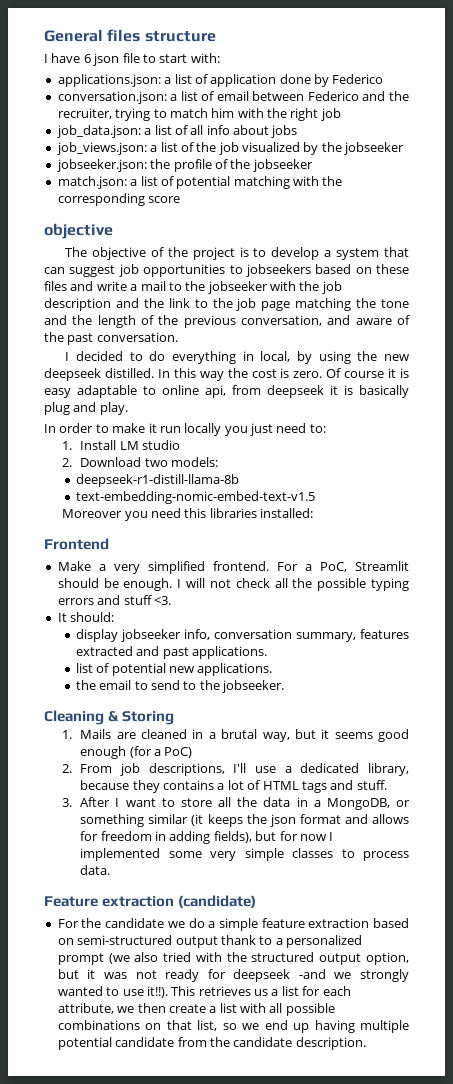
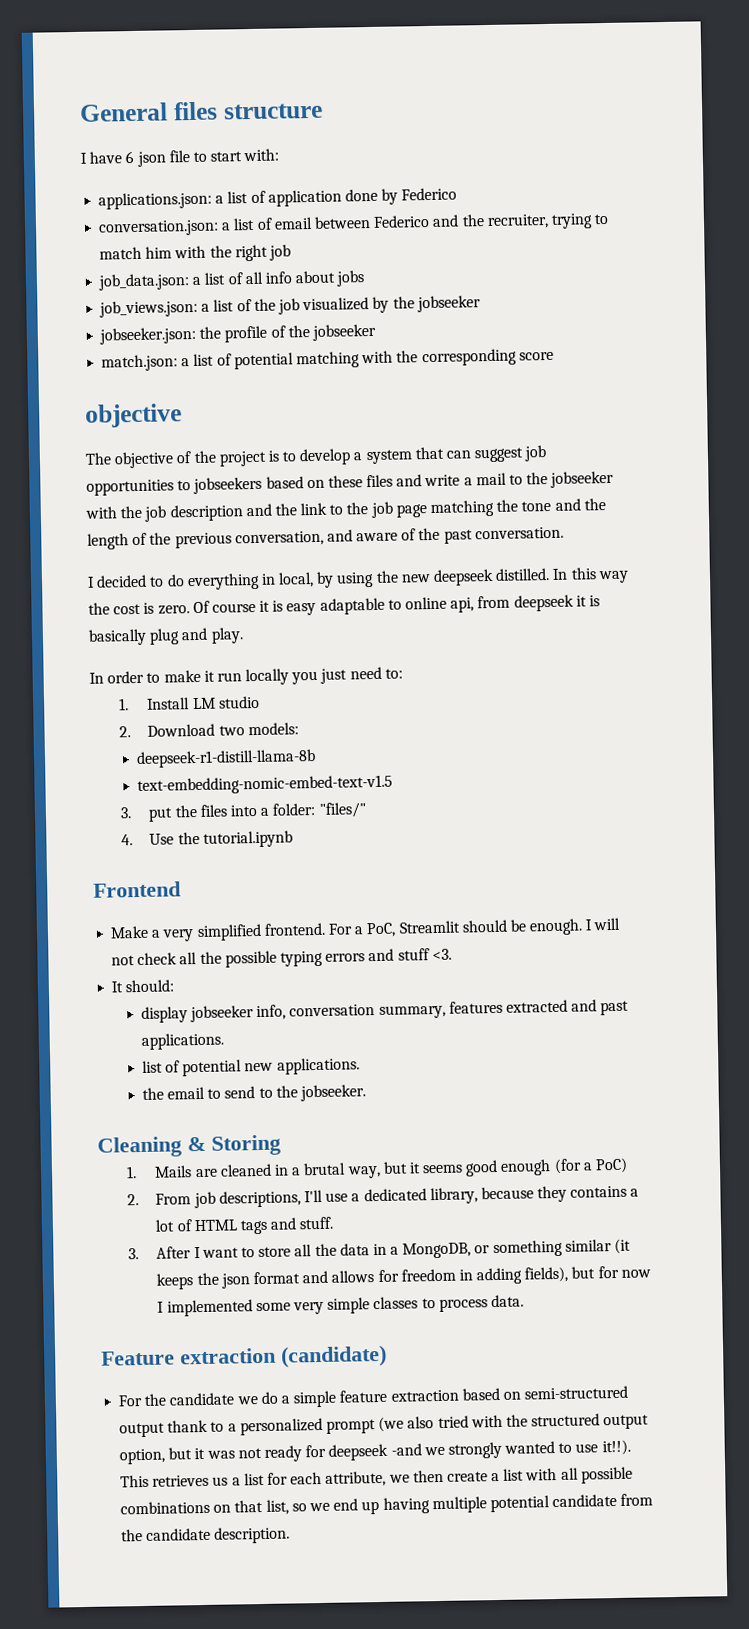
- Moreover you need this libraries installed:
+ 3. put the files into a folder: "files/"
+ 4. Use the tutorial.ipynb

